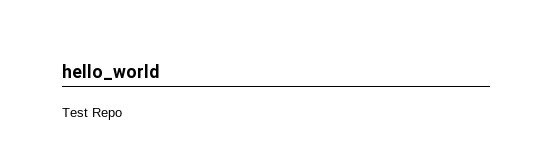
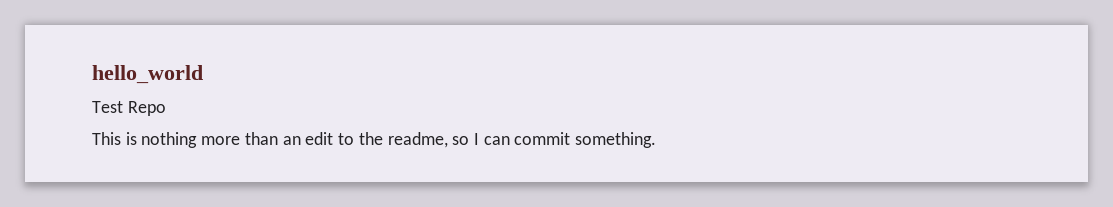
+ This is nothing more than an edit to the readme, so I can commit something.

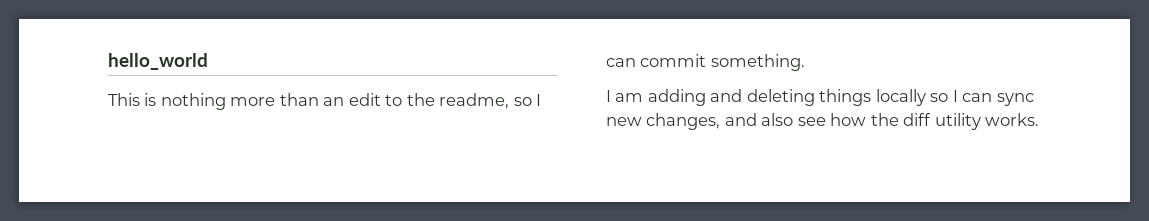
- Test Repo
+ I am adding and deleting things locally so I can sync new changes, and also see how the diff utility works.

